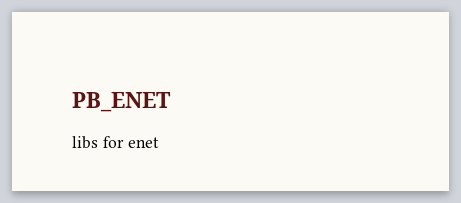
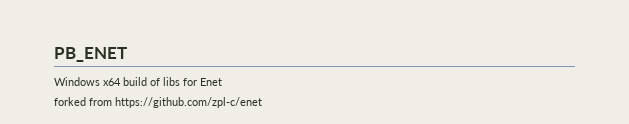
- libs for enet
+ Windows x64 build of libs for Enet
+ forked from https://github.com/zpl-c/enet

